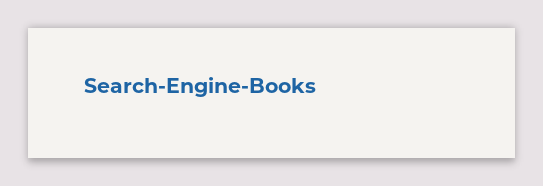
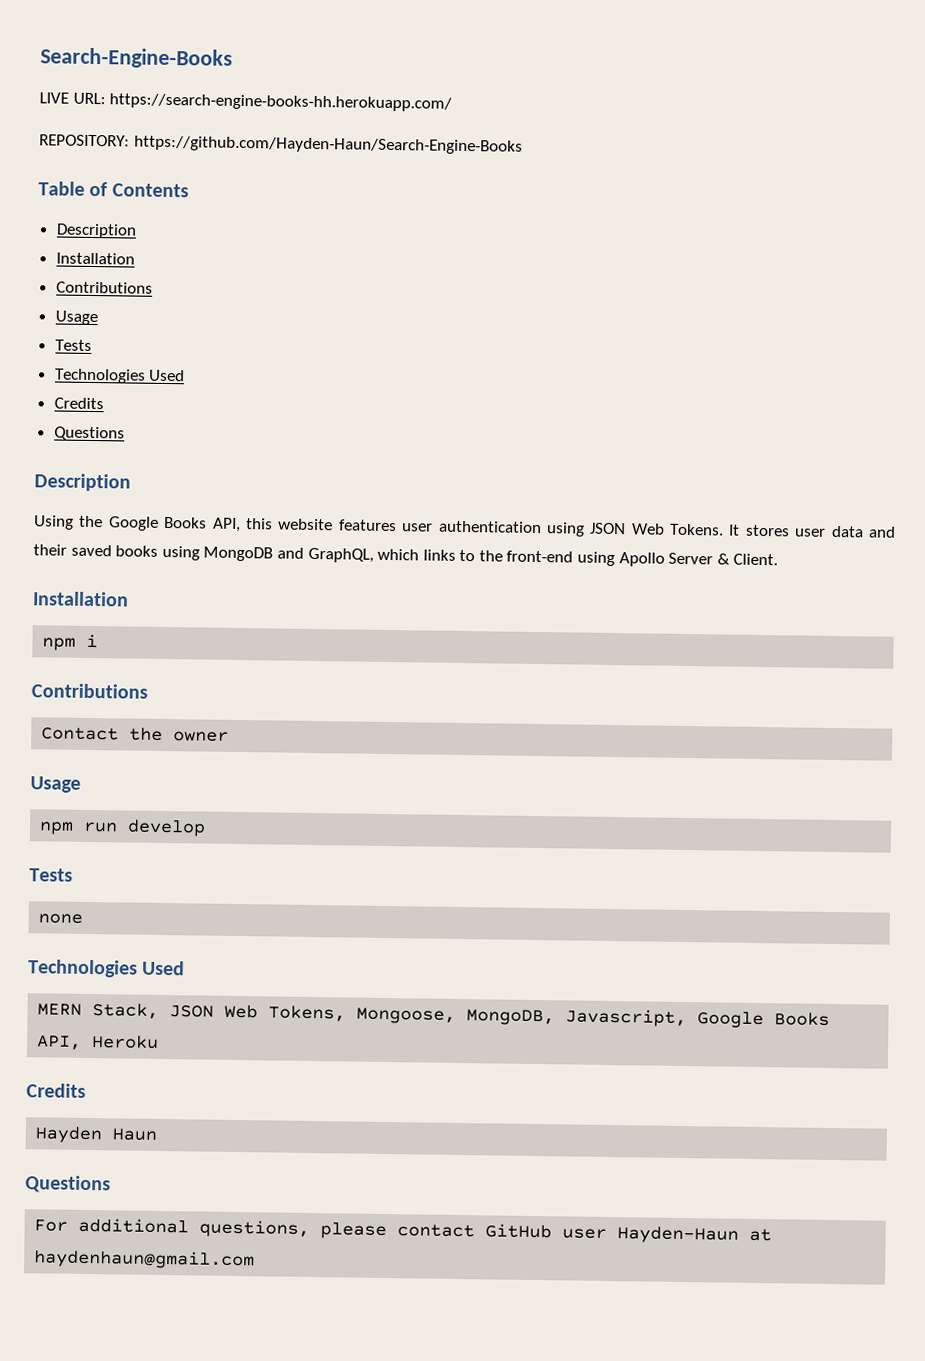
+ LIVE URL: https://search-engine-books-hh.herokuapp.com/
+ REPOSITORY: https://github.com/Hayden-Haun/Search-Engine-Books
+ Table of Contents
+ Description
+ Installation
+ Contributions
+ Usage
+ Tests
+ Technologies Used
+ Credits
+ Questions
+ Description
+ Using the Google Books API, this website features user authentication using JSON Web Tokens. It stores user data and their saved books using MongoDB and GraphQL, which links to the front-end using Apollo Server & Client.
+ Installation
+ npm i
+ Contributions
+ Contact the owner
+ Usage
+ npm run develop
+ Tests
+ none
+ Technologies Used
+ MERN Stack, JSON Web Tokens, Mongoose, MongoDB, Javascript, Google Books API, Heroku
+ Credits
+ Hayden Haun
+ Questions
+ For additional questions, please contact GitHub user Hayden-Haun at haydenhaun@gmail.com

